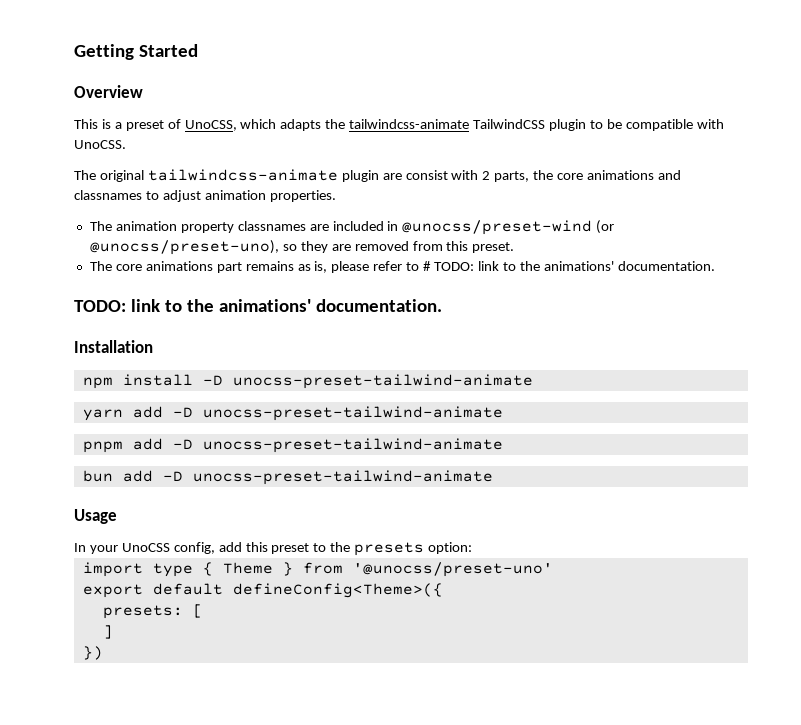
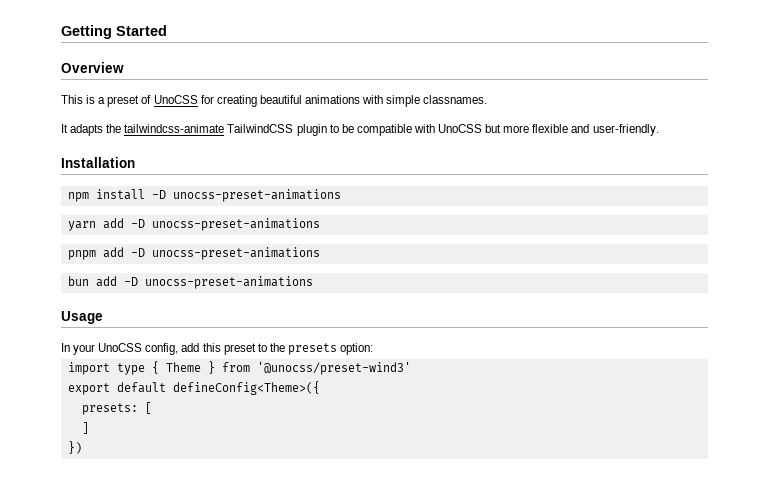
- This is a preset of UnoCSS, which adapts the tailwindcss-animate TailwindCSS plugin to be compatible with UnoCSS.
- The original tailwindcss-animate plugin are consist with 2 parts, the core animations and classnames to adjust animation properties.
- The animation property classnames are included in @unocss/preset-wind (or @unocss/preset-uno), so they are removed from this preset.
- The core animations part remains as is, please refer to # TODO: link to the animations' documentation.
- TODO: link to the animations' documentation.
+ This is a preset of UnoCSS for creating beautiful animations with simple classnames.
+ It adapts the tailwindcss-animate TailwindCSS plugin to be compatible with UnoCSS but more flexible and user-friendly.
- npm install -D unocss-preset-tailwind-animate
+ npm install -D unocss-preset-animations
- yarn add -D unocss-preset-tailwind-animate
+ yarn add -D unocss-preset-animations
- pnpm add -D unocss-preset-tailwind-animate
+ pnpm add -D unocss-preset-animations
- bun add -D unocss-preset-tailwind-animate
+ bun add -D unocss-preset-animations
- import type { Theme } from '@unocss/preset-uno'
+ import type { Theme } from '@unocss/preset-wind3'

